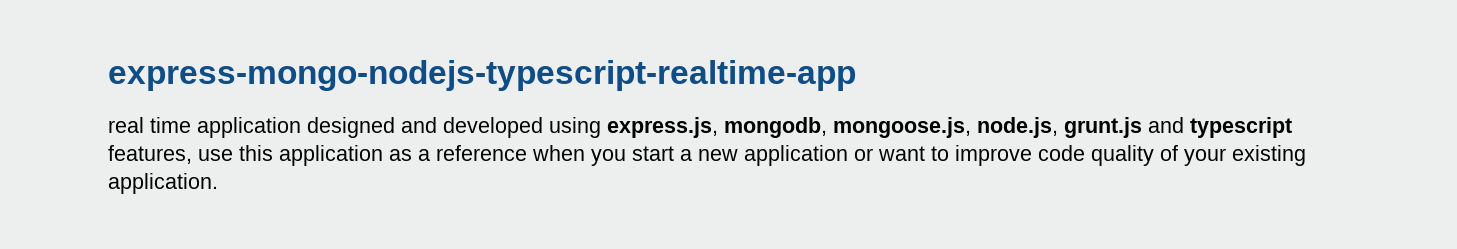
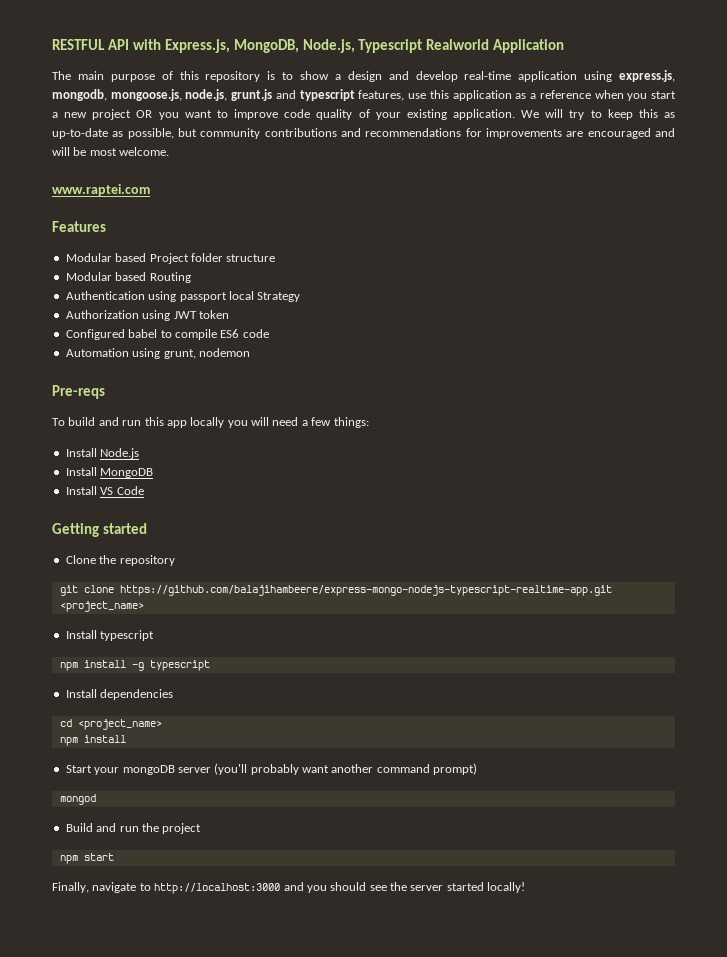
- express-mongo-nodejs-typescript-realtime-app
- real time application designed and developed using express.js, mongodb, mongoose.js, node.js, grunt.js and typescript features, use this application as a reference when you start a new application or want to improve code quality of your existing application.
+ RESTFUL API with Express.js, MongoDB, Node.js, Typescript Realworld Application
+ The main purpose of this repository is to show a design and develop real-time application using express.js, mongodb, mongoose.js, node.js, grunt.js and typescript features, use this application as a reference when you start a new project OR you want to improve code quality of your existing application.
+ We will try to keep this as up-to-date as possible, but community contributions and recommendations for improvements are encouraged and will be most welcome.
+ www.raptei.com
+ Features
+ Modular based Project folder structure
+ Modular based Routing
+ Authentication using passport local Strategy
+ Authorization using JWT token
+ Configured babel to compile ES6 code
+ Automation using grunt, nodemon
+ Pre-reqs
+ To build and run this app locally you will need a few things:
+ Install Node.js
+ Install MongoDB
+ Install VS Code
+ Getting started
+ Clone the repository
+ git clone https://github.com/balajihambeere/express-mongo-nodejs-typescript-realtime-app.git <project_name>
+ Install typescript
+ npm install -g typescript
+ Install dependencies
+ cd <project_name>
+ npm install
+ Start your mongoDB server (you'll probably want another command prompt)
+ mongod
+ Build and run the project
+ npm start
+ Finally, navigate to http://localhost:3000 and you should see the server started locally!

